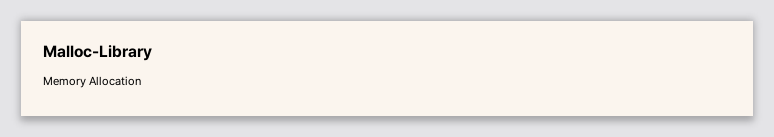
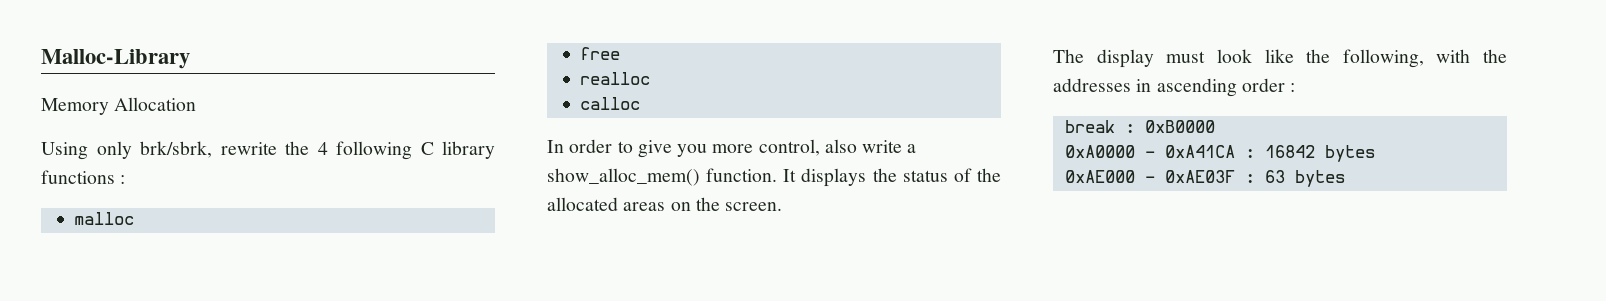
+ Using only brk/sbrk, rewrite the 4 following C library functions :
+ malloc
+ free
+ realloc
+ calloc
+ In order to give you more control, also write a show_alloc_mem() function. It displays the status of the allocated areas on the screen.
+ The display must look like the following, with the addresses in ascending order :
+ break : 0xB0000
+ 0xA0000 - 0xA41CA : 16842 bytes
+ 0xAE000 - 0xAE03F : 63 bytes

